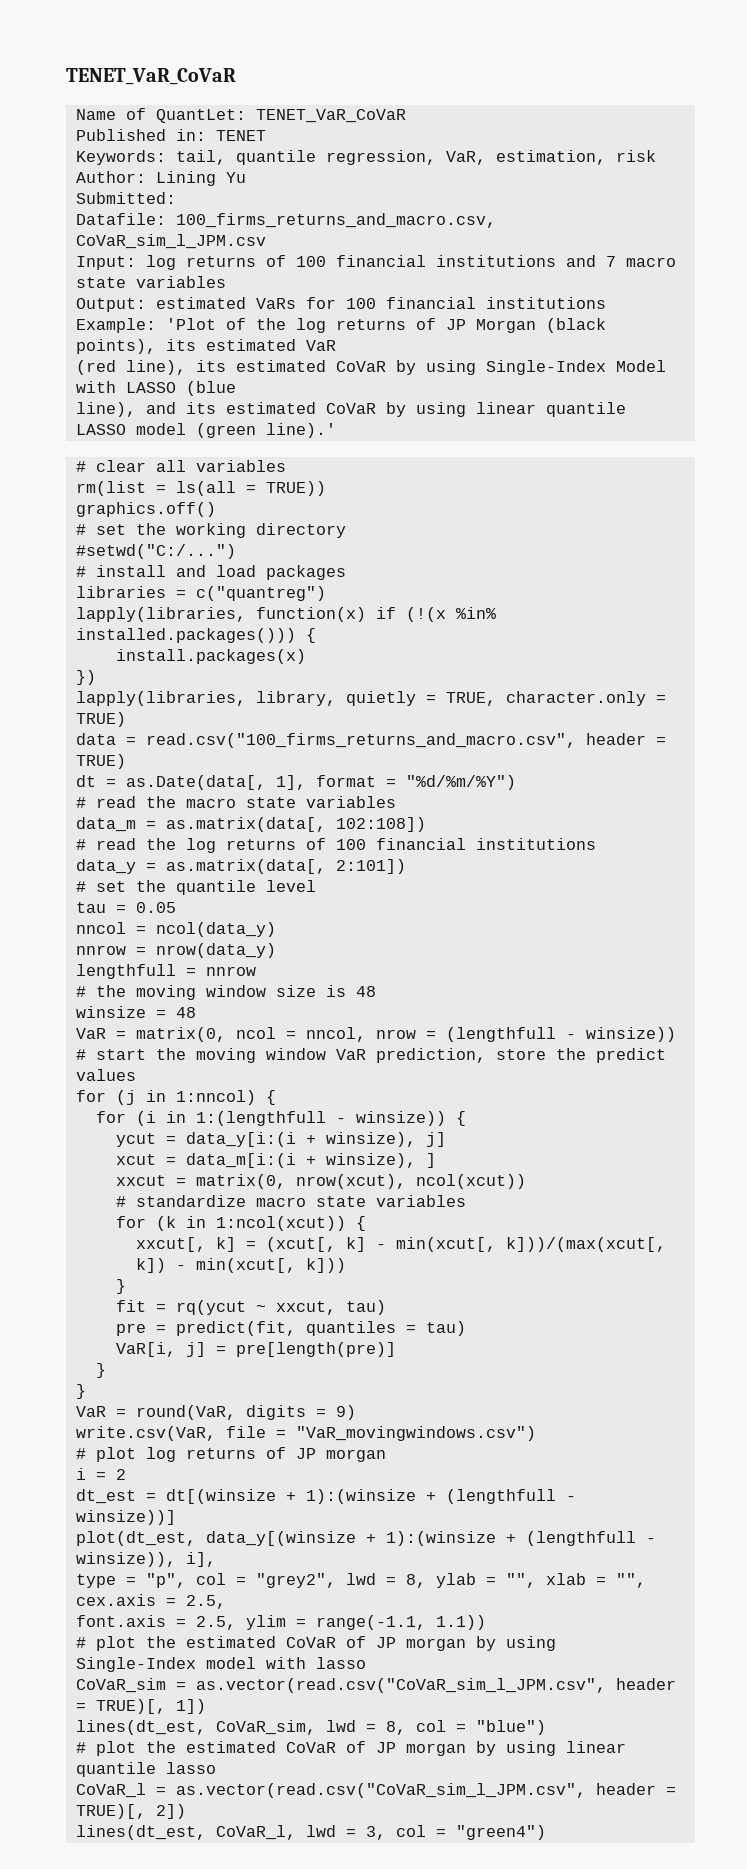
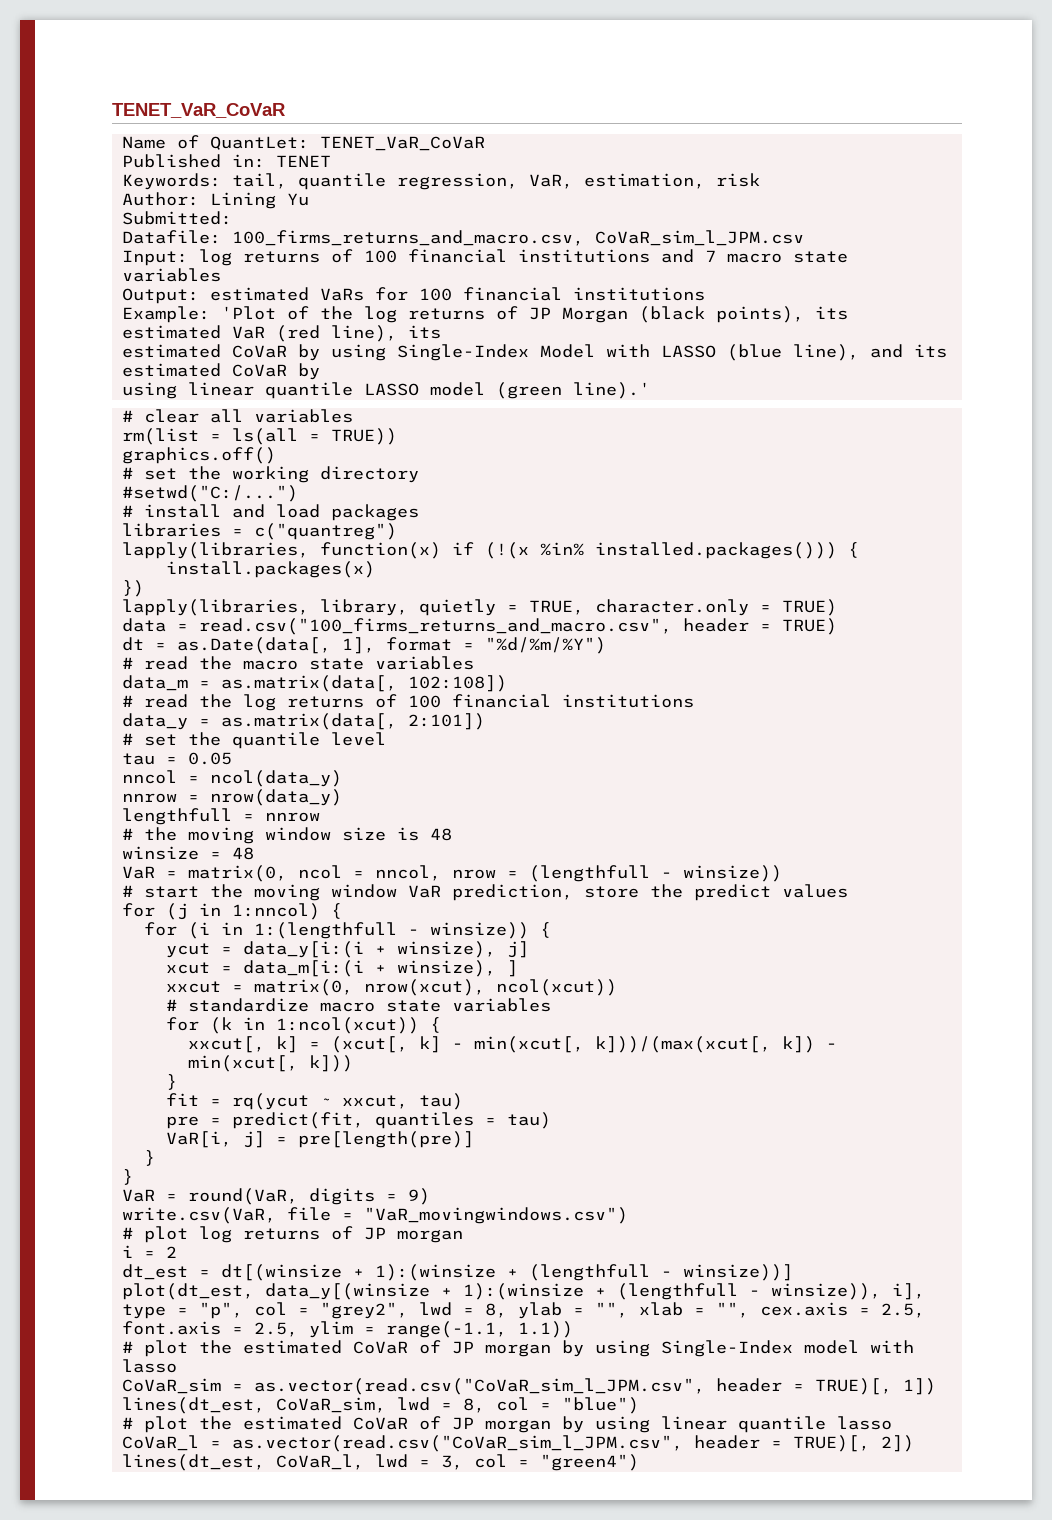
- Example: 'Plot of the log returns of JP Morgan (black points), its estimated VaR
- (red line), its estimated CoVaR by using Single-Index Model with LASSO (blue
- line), and its estimated CoVaR by using linear quantile LASSO model (green line).'
+ Example: 'Plot of the log returns of JP Morgan (black points), its estimated VaR (red line), its
+ estimated CoVaR by using Single-Index Model with LASSO (blue line), and its estimated CoVaR by
+ using linear quantile LASSO model (green line).'

